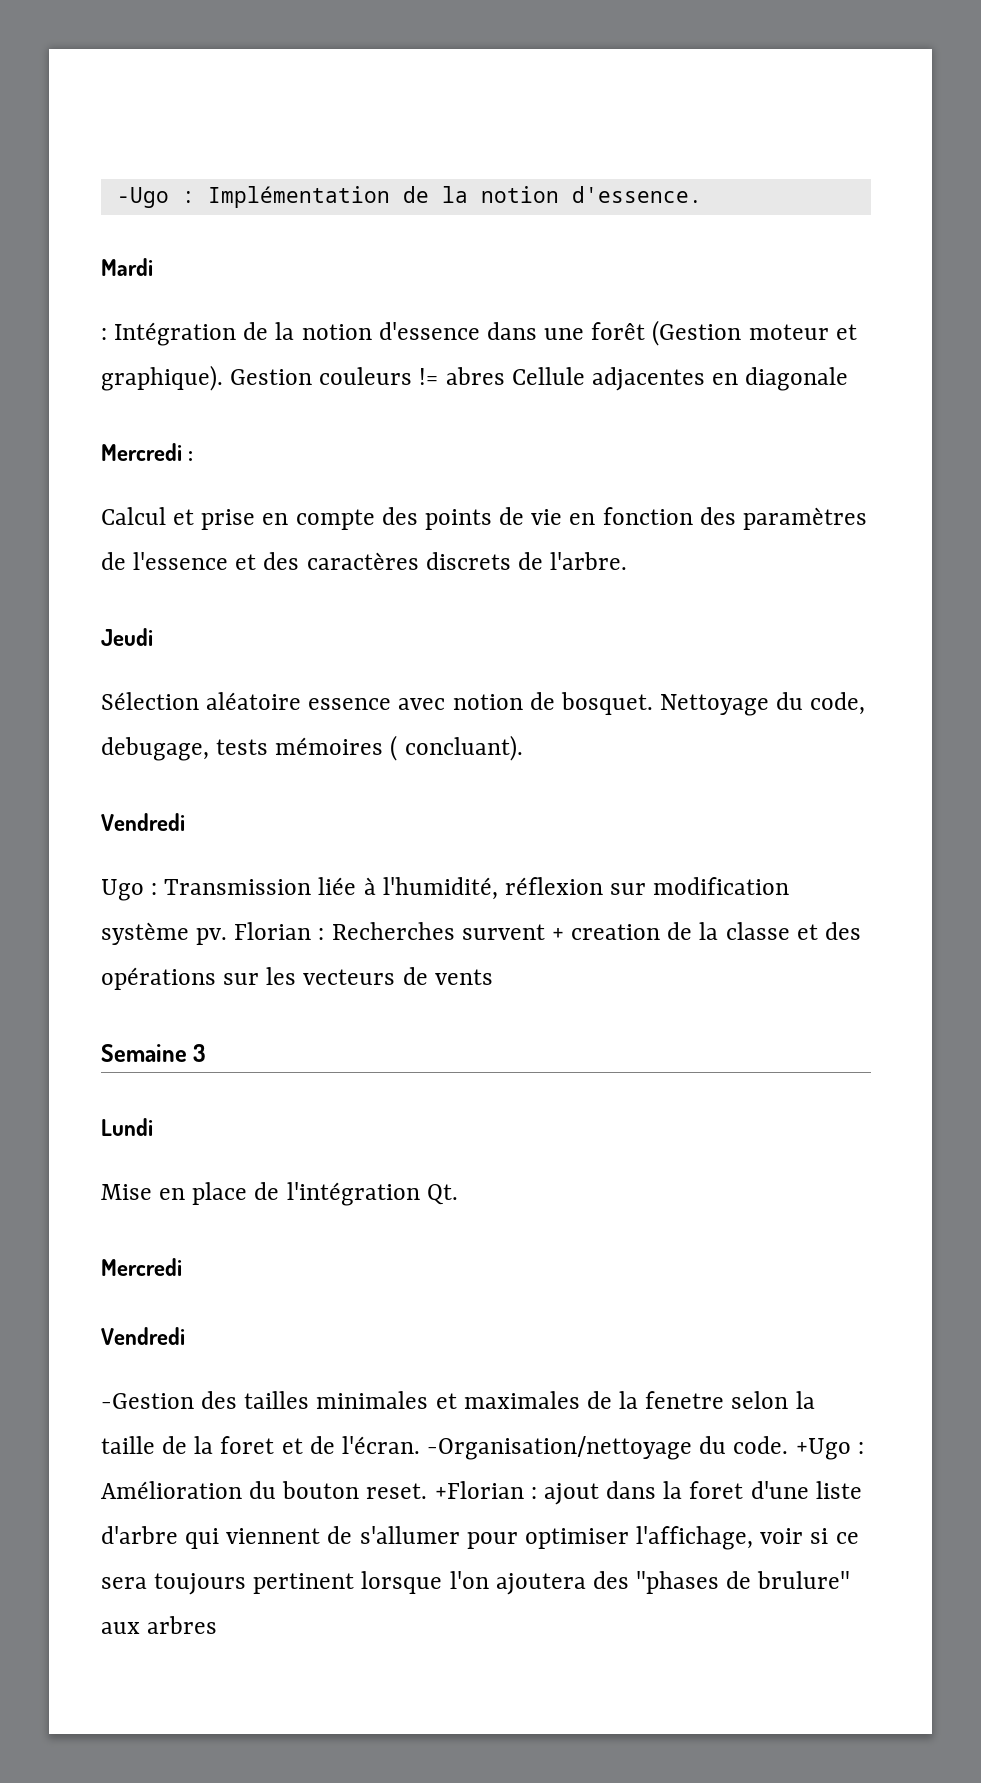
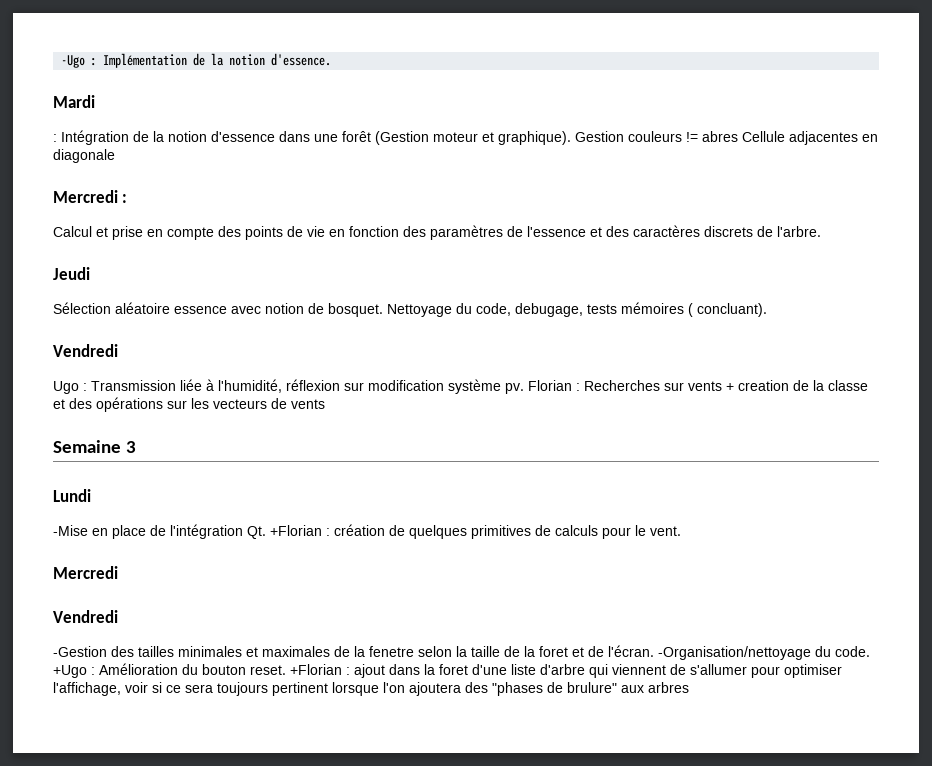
- Florian : Recherches survent + creation de la classe et des opérations sur les vecteurs de vents
+ Florian : Recherches sur vents + creation de la classe et des opérations sur les vecteurs de vents
- Mise en place de l'intégration Qt.
+ -Mise en place de l'intégration Qt. +Florian : création de quelques primitives de calculs pour le vent.

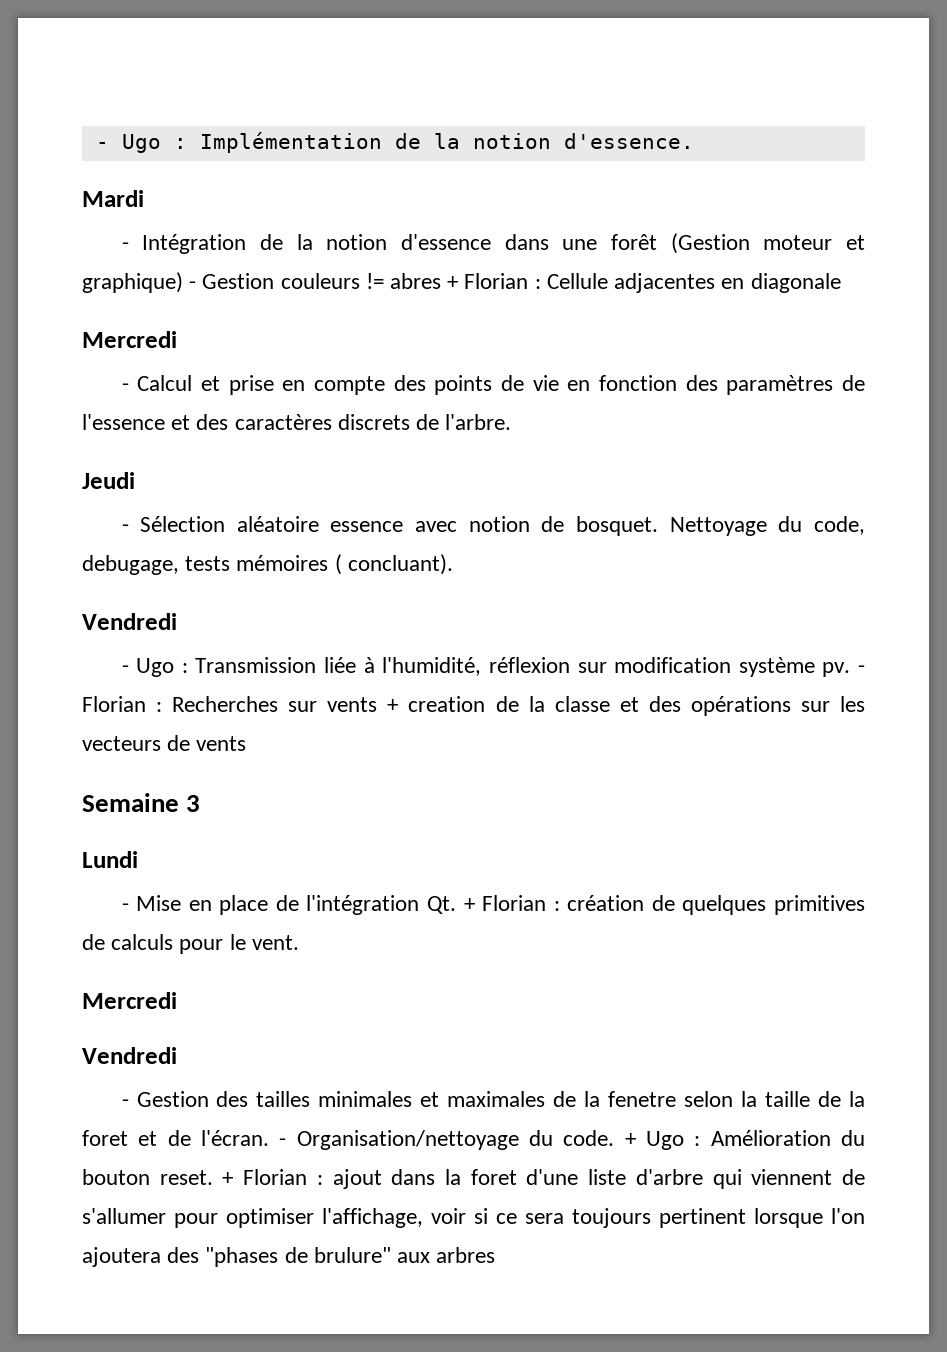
- -Ugo : Implémentation de la notion d'essence.
+ - Ugo : Implémentation de la notion d'essence.
- : Intégration de la notion d'essence dans une forêt (Gestion moteur et graphique). Gestion couleurs != abres Cellule adjacentes en diagonale
- Mercredi :
- Calcul et prise en compte des points de vie en fonction des paramètres de l'essence et des caractères discrets de l'arbre.
+ - Intégration de la notion d'essence dans une forêt (Gestion moteur et graphique) - Gestion couleurs != abres + Florian : Cellule adjacentes en diagonale
+ Mercredi
+ - Calcul et prise en compte des points de vie en fonction des paramètres de l'essence et des caractères discrets de l'arbre.
- Sélection aléatoire essence avec notion de bosquet.
+ - Sélection aléatoire essence avec notion de bosquet.
- Ugo : Transmission liée à l'humidité, réflexion sur modification système pv.
+ - Ugo : Transmission liée à l'humidité, réflexion sur modification système pv.
- Florian : Recherches sur vents + creation de la classe et des opérations sur les vecteurs de vents
+ - Florian : Recherches sur vents + creation de la classe et des opérations sur les vecteurs de vents
- -Mise en place de l'intégration Qt. +Florian : création de quelques primitives de calculs pour le vent.
+ - Mise en place de l'intégration Qt. + Florian : création de quelques primitives de calculs pour le vent.
- -Gestion des tailles minimales et maximales de la fenetre selon la taille de la foret et de l'écran.
+ - Gestion des tailles minimales et maximales de la fenetre selon la taille de la foret et de l'écran.
- -Organisation/nettoyage du code. +Ugo : Amélioration du bouton reset.
+ - Organisation/nettoyage du code. + Ugo : Amélioration du bouton reset.
- +Florian : ajout dans la foret d'une liste d'arbre qui viennent de s'allumer pour optimiser l'affichage, voir si ce sera toujours pertinent lorsque l'on ajoutera des "phases de brulure" aux arbres
+ + Florian : ajout dans la foret d'une liste d'arbre qui viennent de s'allumer pour optimiser l'affichage, voir si ce sera toujours pertinent lorsque l'on ajoutera des "phases de brulure" aux arbres

